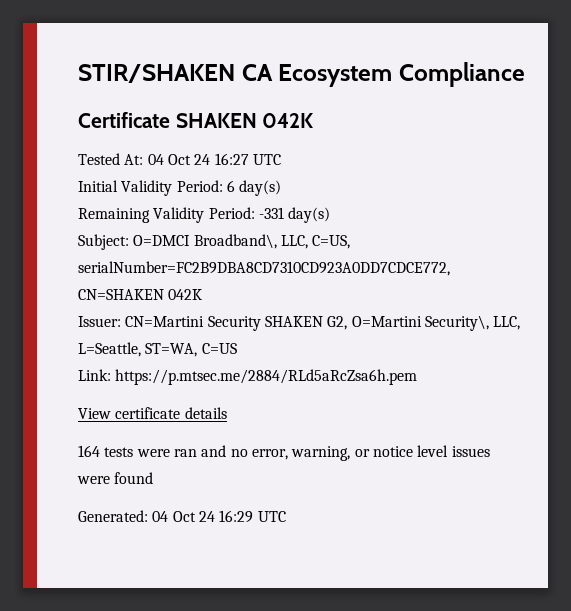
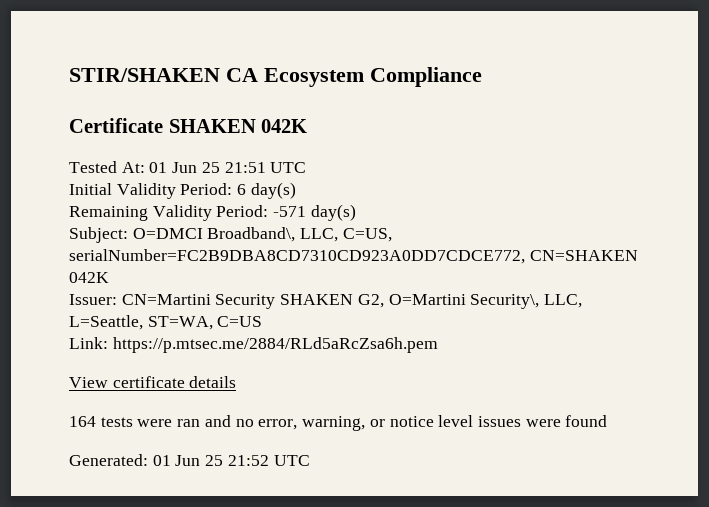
- Tested At: 04 Oct 24 16:27 UTC
+ Tested At: 01 Jun 25 21:51 UTC
- Remaining Validity Period: -331 day(s)
+ Remaining Validity Period: -571 day(s)
- Generated: 04 Oct 24 16:29 UTC
+ Generated: 01 Jun 25 21:52 UTC

